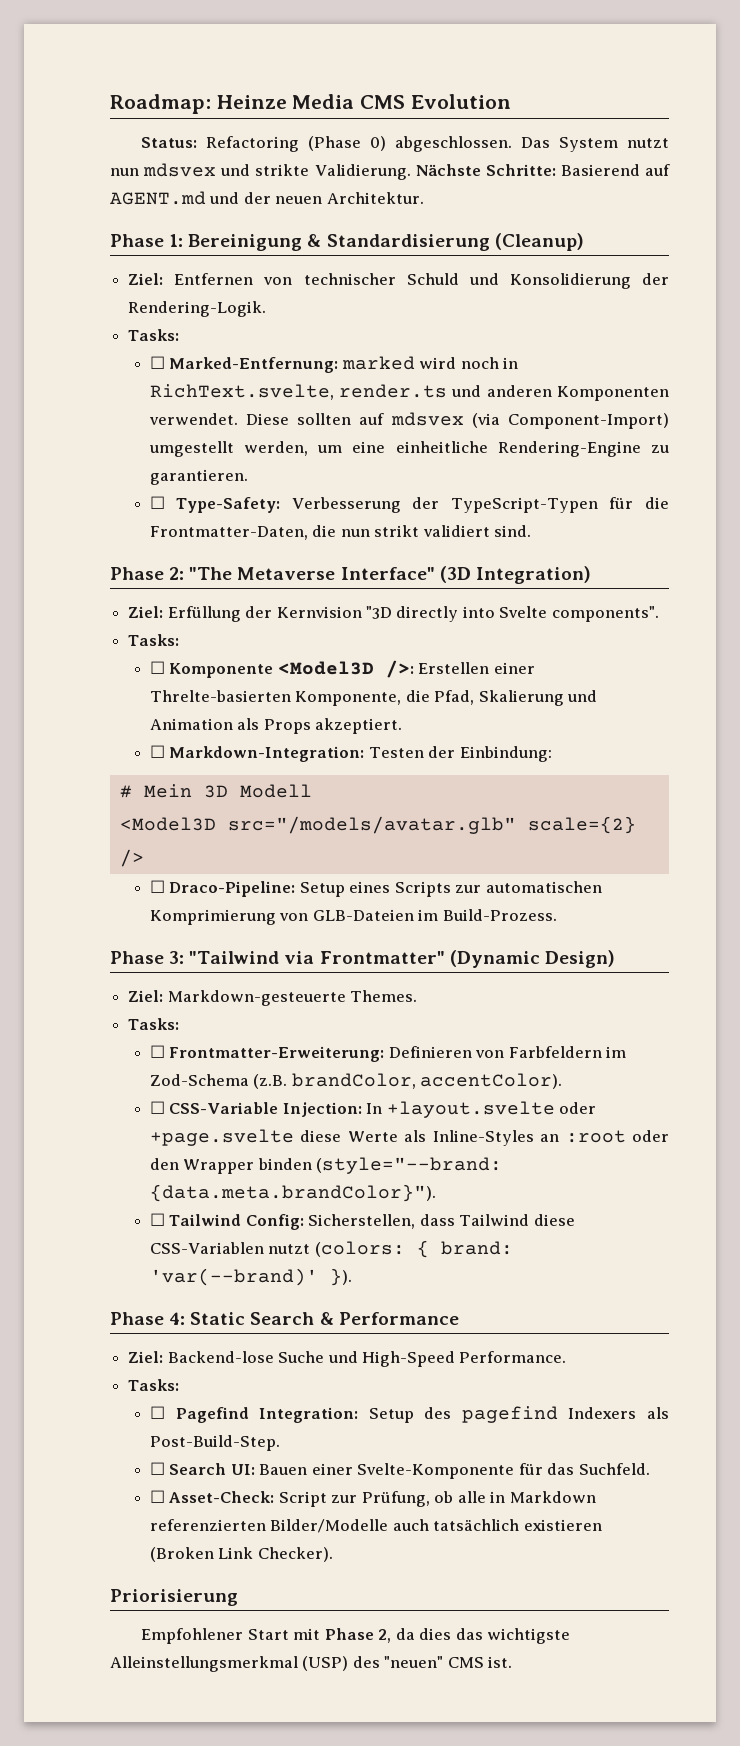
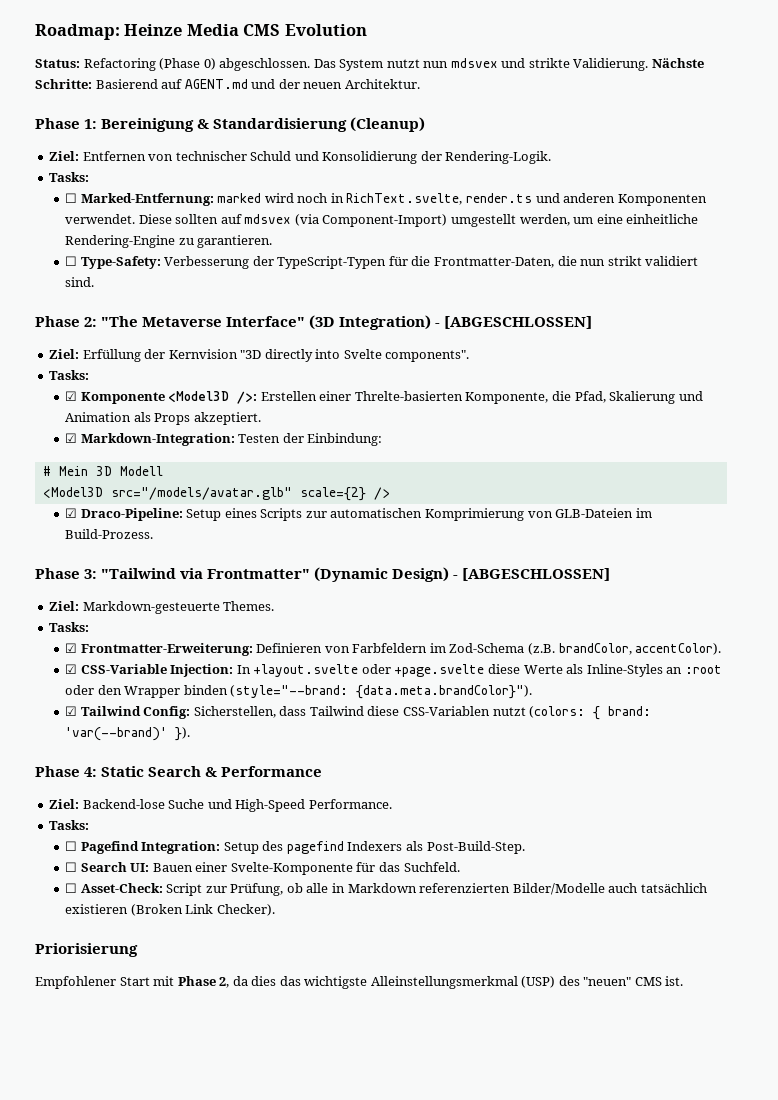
- Phase 2: "The Metaverse Interface" (3D Integration)
+ Phase 2: "The Metaverse Interface" (3D Integration) - [ABGESCHLOSSEN]
- ☐ Komponente <Model3D />: Erstellen einer Threlte-basierten Komponente, die Pfad, Skalierung und Animation als Props akzeptiert.
+ ☑ Komponente <Model3D />: Erstellen einer Threlte-basierten Komponente, die Pfad, Skalierung und Animation als Props akzeptiert.
- ☐ Markdown-Integration: Testen der Einbindung:
+ ☑ Markdown-Integration: Testen der Einbindung:
- ☐ Draco-Pipeline: Setup eines Scripts zur automatischen Komprimierung von GLB-Dateien im Build-Prozess.
+ ☑ Draco-Pipeline: Setup eines Scripts zur automatischen Komprimierung von GLB-Dateien im Build-Prozess.
- Phase 3: "Tailwind via Frontmatter" (Dynamic Design)
+ Phase 3: "Tailwind via Frontmatter" (Dynamic Design) - [ABGESCHLOSSEN]
- ☐ Frontmatter-Erweiterung: Definieren von Farbfeldern im Zod-Schema (z.B. brandColor, accentColor).
+ ☑ Frontmatter-Erweiterung: Definieren von Farbfeldern im Zod-Schema (z.B. brandColor, accentColor).
- ☐ CSS-Variable Injection: In +layout.svelte oder +page.svelte diese Werte als Inline-Styles an :root oder den Wrapper binden (style="--brand: {data.meta.brandColor}").
+ ☑ CSS-Variable Injection: In +layout.svelte oder +page.svelte diese Werte als Inline-Styles an :root oder den Wrapper binden (style="--brand: {data.meta.brandColor}").
- ☐ Tailwind Config: Sicherstellen, dass Tailwind diese CSS-Variablen nutzt (colors: { brand: 'var(--brand)' }).
+ ☑ Tailwind Config: Sicherstellen, dass Tailwind diese CSS-Variablen nutzt (colors: { brand: 'var(--brand)' }).

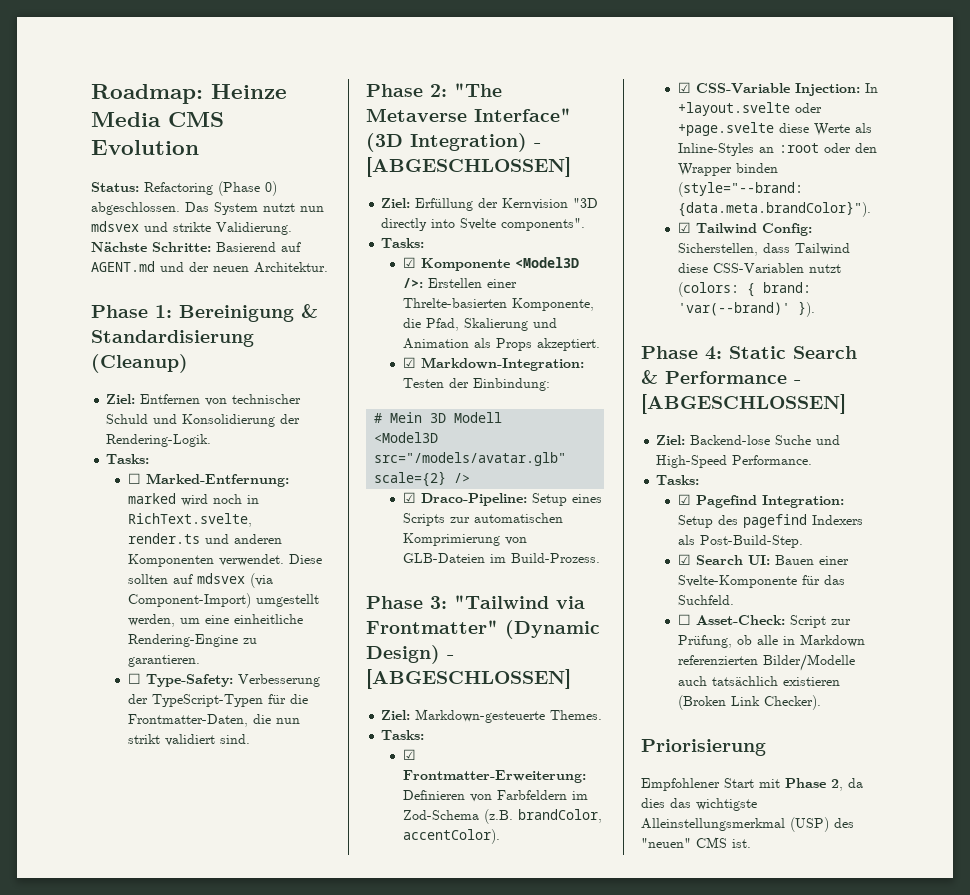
- Phase 4: Static Search & Performance
+ Phase 4: Static Search & Performance - [ABGESCHLOSSEN]
- ☐ Pagefind Integration: Setup des pagefind Indexers als Post-Build-Step.
+ ☑ Pagefind Integration: Setup des pagefind Indexers als Post-Build-Step.
- ☐ Search UI: Bauen einer Svelte-Komponente für das Suchfeld.
+ ☑ Search UI: Bauen einer Svelte-Komponente für das Suchfeld.

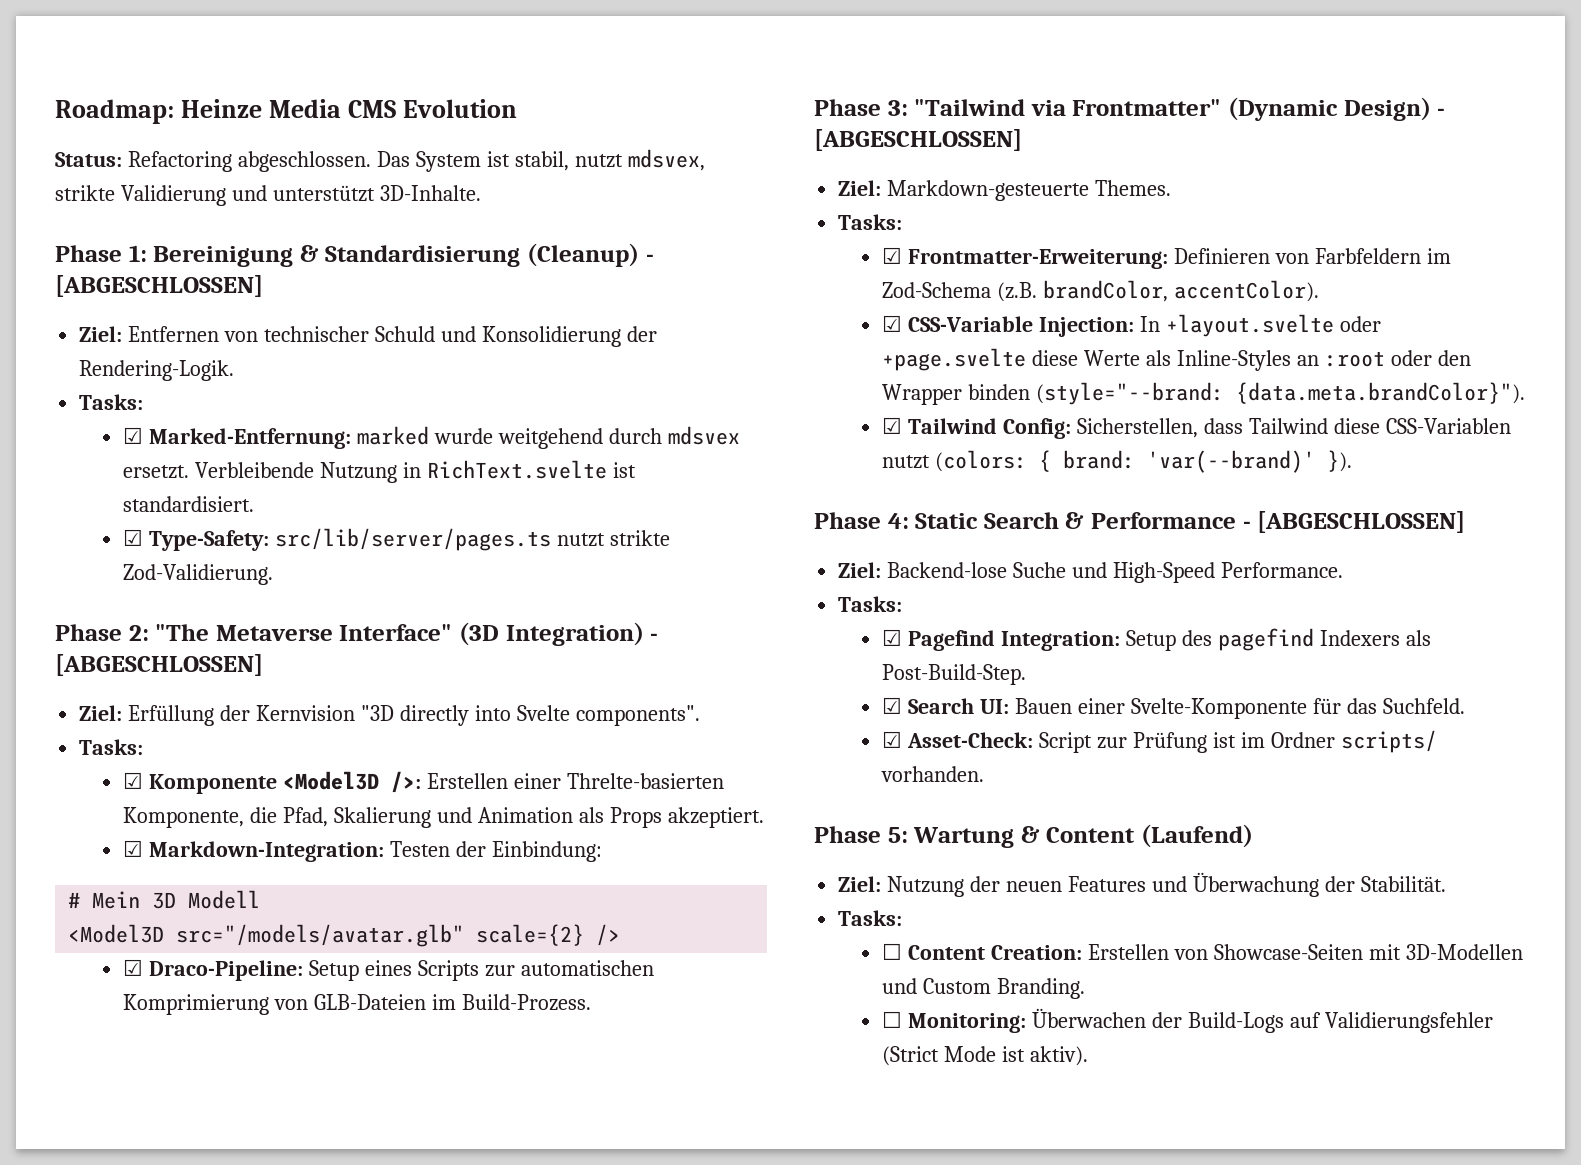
- Status: Refactoring (Phase 0) abgeschlossen.
+ Status: Refactoring abgeschlossen.
- Das System nutzt nun mdsvex und strikte Validierung. Nächste Schritte: Basierend auf AGENT.md und der neuen Architektur.
+ Das System ist stabil, nutzt mdsvex, strikte Validierung und unterstützt 3D-Inhalte.
- Phase 1: Bereinigung & Standardisierung (Cleanup)
+ Phase 1: Bereinigung & Standardisierung (Cleanup) - [ABGESCHLOSSEN]
- ☐ Marked-Entfernung: marked wird noch in RichText.svelte, render.ts und anderen Komponenten verwendet. Diese sollten auf mdsvex (via Component-Import) umgestellt werden, um eine einheitliche Rendering-Engine zu garantieren.
- ☐ Type-Safety: Verbesserung der TypeScript-Typen für die Frontmatter-Daten, die nun strikt validiert sind.
+ ☑ Marked-Entfernung: marked wurde weitgehend durch mdsvex ersetzt. Verbleibende Nutzung in RichText.svelte ist standardisiert.
+ ☑ Type-Safety: src/lib/server/pages.ts nutzt strikte Zod-Validierung.
- ☐ Asset-Check: Script zur Prüfung, ob alle in Markdown referenzierten Bilder/Modelle auch tatsächlich existieren (Broken Link Checker).
- Priorisierung
- Empfohlener Start mit Phase 2, da dies das wichtigste Alleinstellungsmerkmal (USP) des "neuen" CMS ist.
+ ☑ Asset-Check: Script zur Prüfung ist im Ordner scripts/ vorhanden.
+ Phase 5: Wartung & Content (Laufend)
+ Ziel: Nutzung der neuen Features und Überwachung der Stabilität.
+ Tasks:
+ ☐ Content Creation: Erstellen von Showcase-Seiten mit 3D-Modellen und Custom Branding.
+ ☐ Monitoring: Überwachen der Build-Logs auf Validierungsfehler (Strict Mode ist aktiv).

